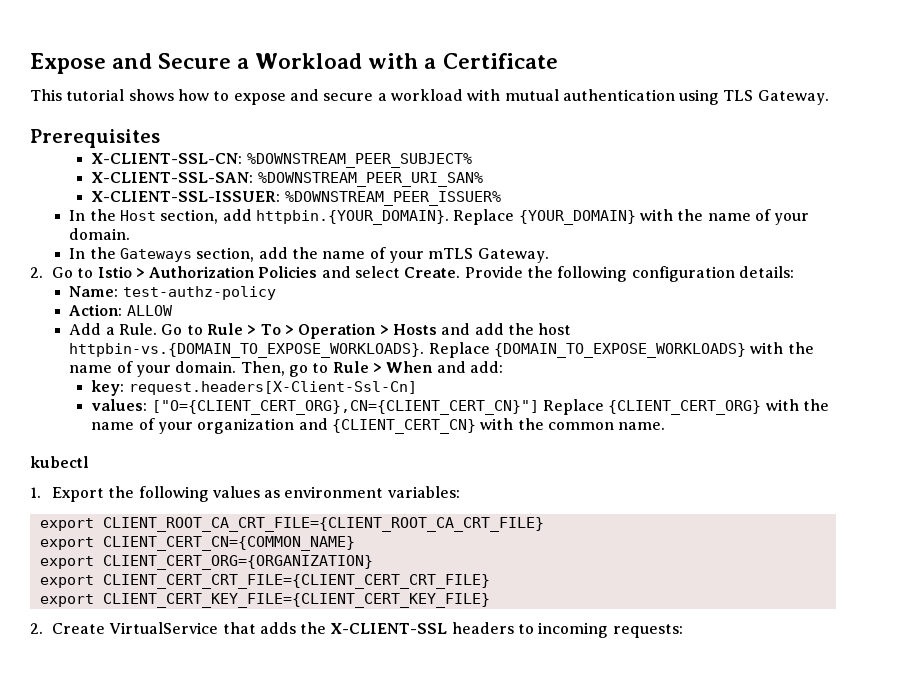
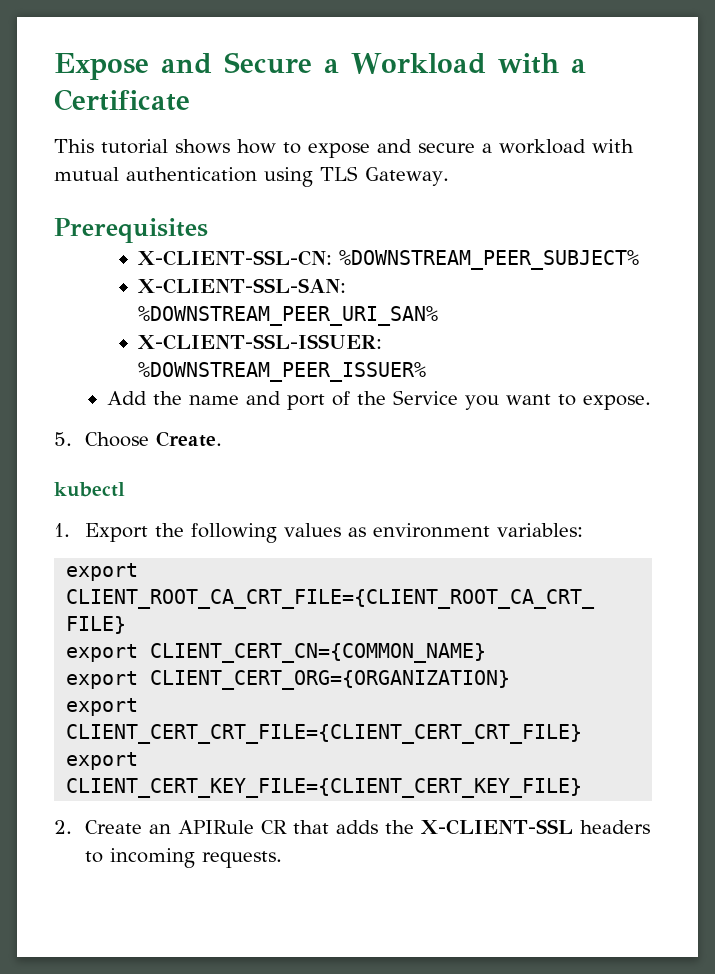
- In the Host section, add httpbin.{YOUR_DOMAIN}. Replace {YOUR_DOMAIN} with the name of your domain.
- In the Gateways section, add the name of your mTLS Gateway.
- 2. Go to Istio > Authorization Policies and select Create. Provide the following configuration details:
- Name: test-authz-policy
- Action: ALLOW
- Add a Rule. Go to Rule > To > Operation > Hosts and add the host httpbin-vs.{DOMAIN_TO_EXPOSE_WORKLOADS}. Replace {DOMAIN_TO_EXPOSE_WORKLOADS} with the name of your domain. Then, go to Rule > When and add:
- key: request.headers[X-Client-Ssl-Cn]
- values: ["O={CLIENT_CERT_ORG},CN={CLIENT_CERT_CN}"] Replace {CLIENT_CERT_ORG} with the name of your organization and {CLIENT_CERT_CN} with the common name.
+ Add the name and port of the Service you want to expose.
+ 5. Choose Create.
- 2. Create VirtualService that adds the X-CLIENT-SSL headers to incoming requests:
+ 2. Create an APIRule CR that adds the X-CLIENT-SSL headers to incoming requests.

